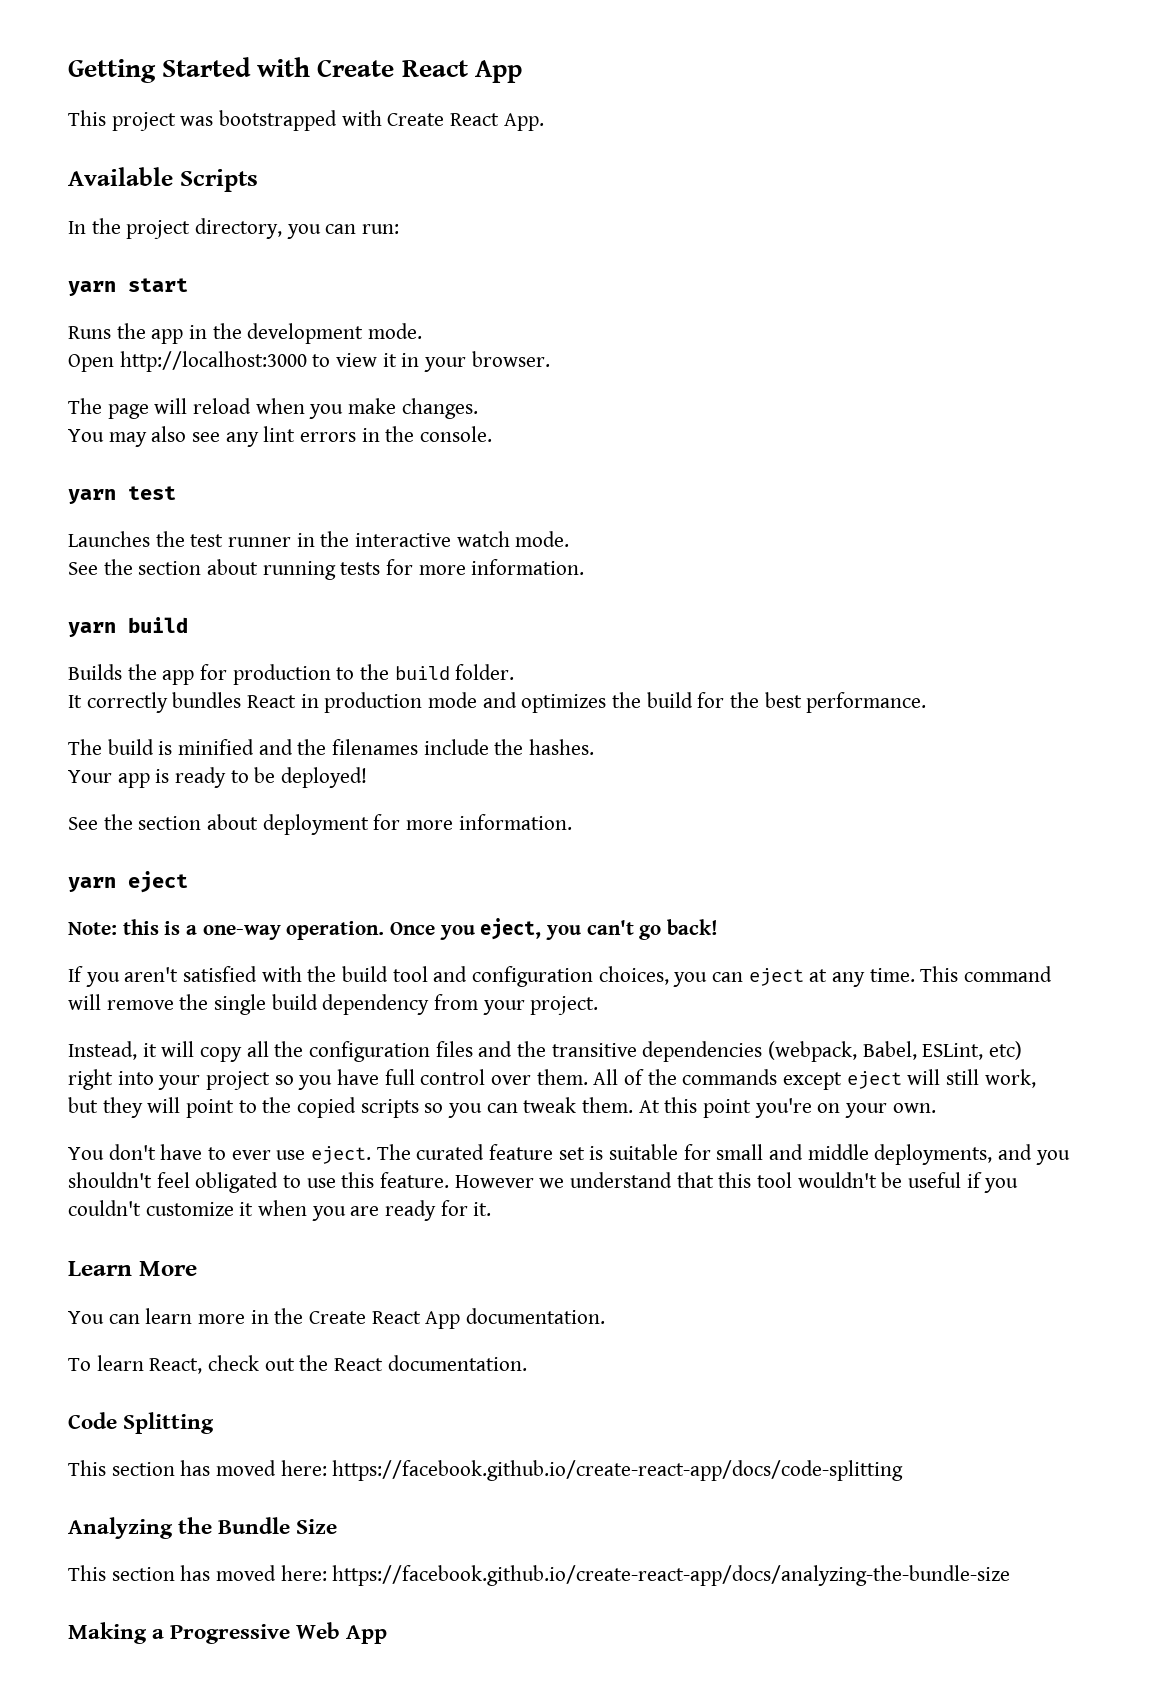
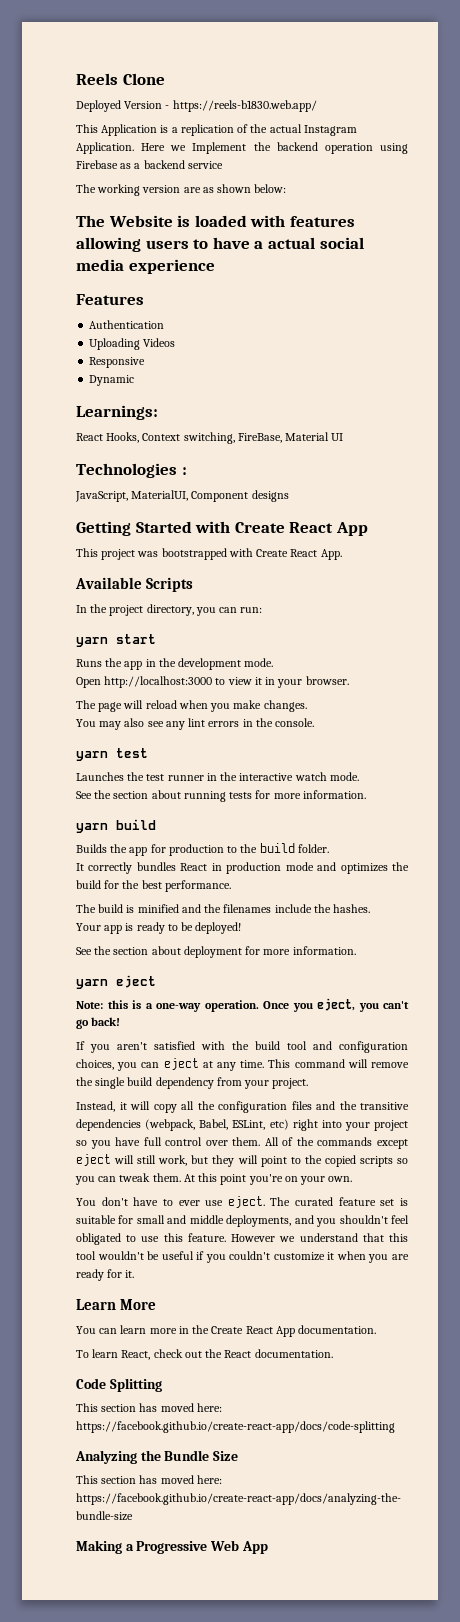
+ Reels Clone
+ Deployed Version - https://reels-b1830.web.app/
+ This Application is a replication of the actual Instagram Application. Here we Implement the backend operation using Firebase as a backend service
+ The working version are as shown below:
+ The Website is loaded with features allowing users to have a actual social media experience
+ Features
+ Authentication
+ Uploading Videos
+ Responsive
+ Dynamic
+ Learnings:
+ React Hooks, Context switching, FireBase, Material UI
+ Technologies :
+ JavaScript, MaterialUI, Component designs

